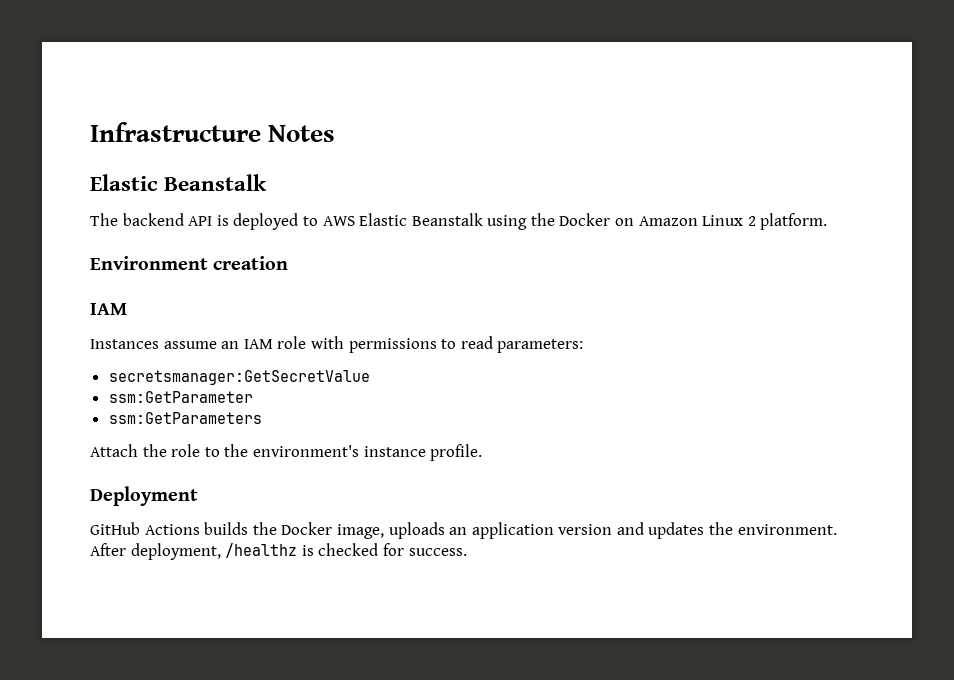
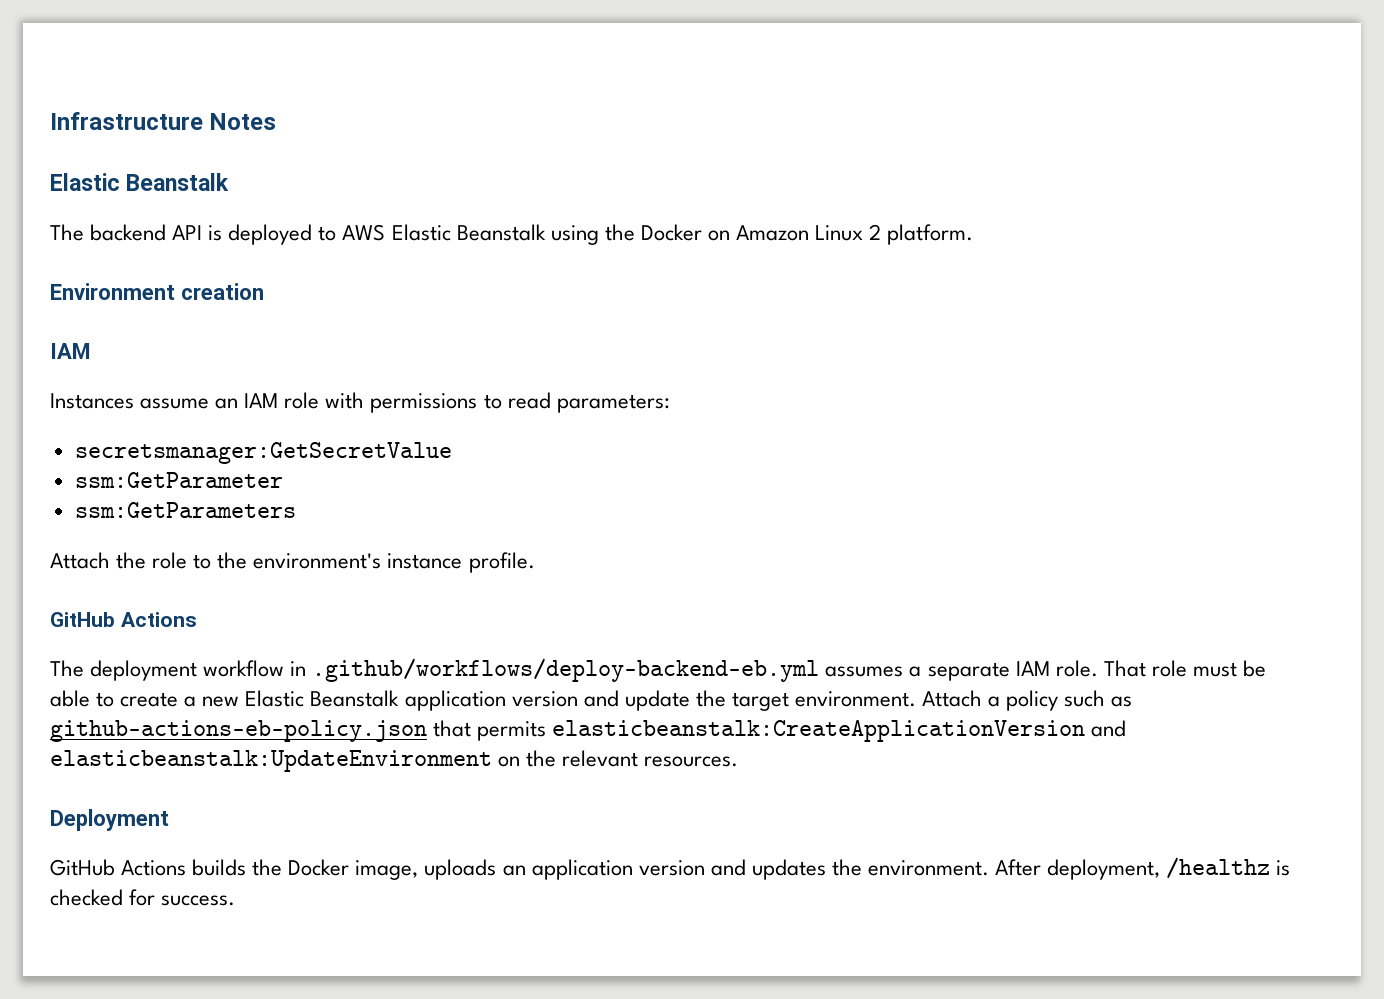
  Attach the role to the environment's instance profile.
+ GitHub Actions
+ The deployment workflow in .github/workflows/deploy-backend-eb.yml assumes a separate IAM role. That role must be able to create a new Elastic Beanstalk application version and update the target environment. Attach a policy such as github-actions-eb-policy.json that permits elasticbeanstalk:CreateApplicationVersion and elasticbeanstalk:UpdateEnvironment on the relevant resources.

